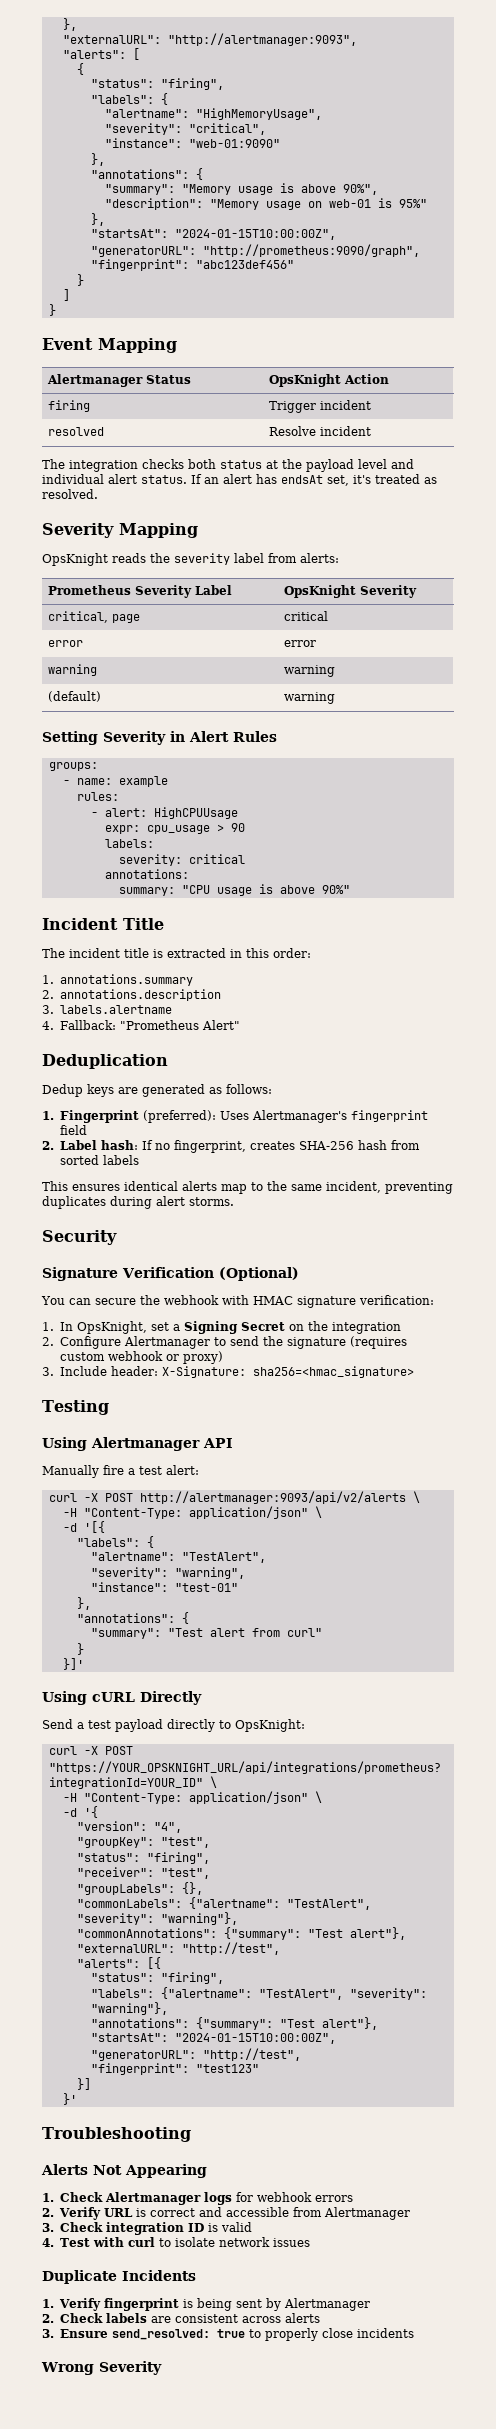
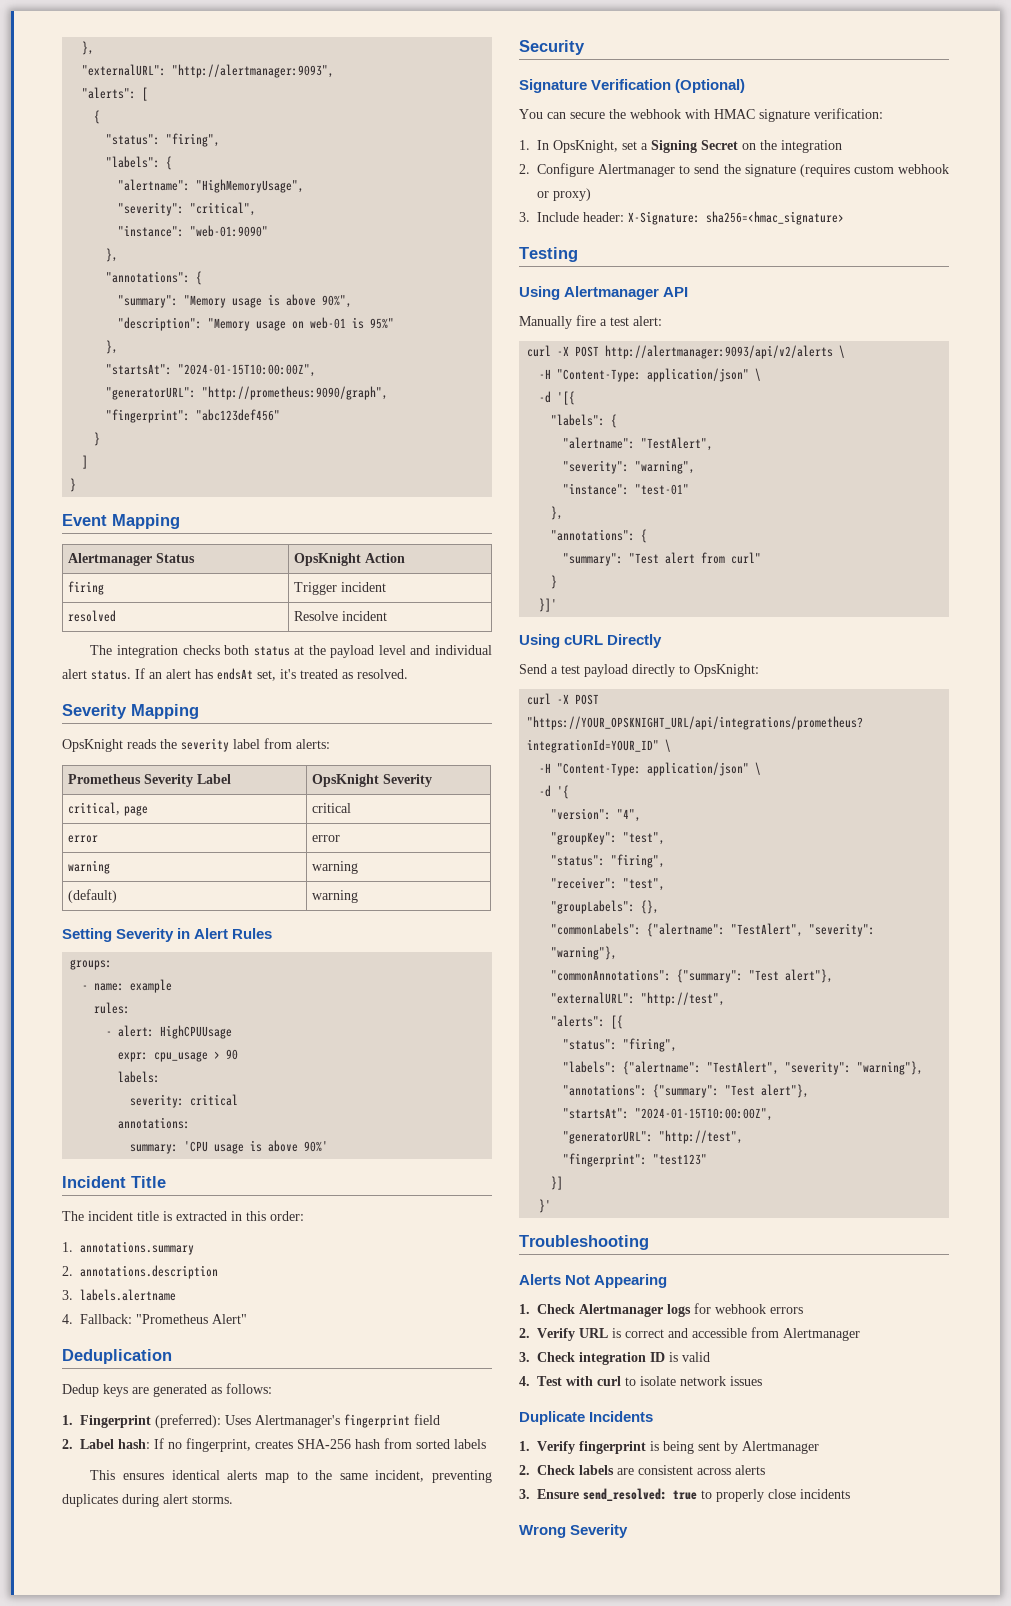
- summary: "CPU usage is above 90%"
+ summary: 'CPU usage is above 90%'

